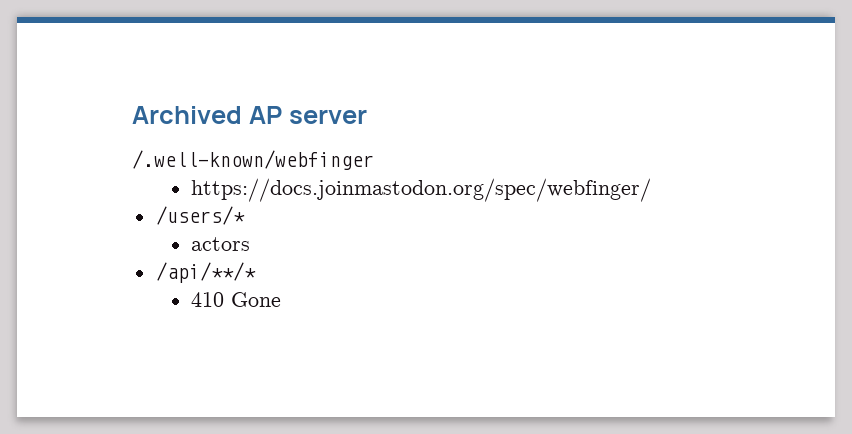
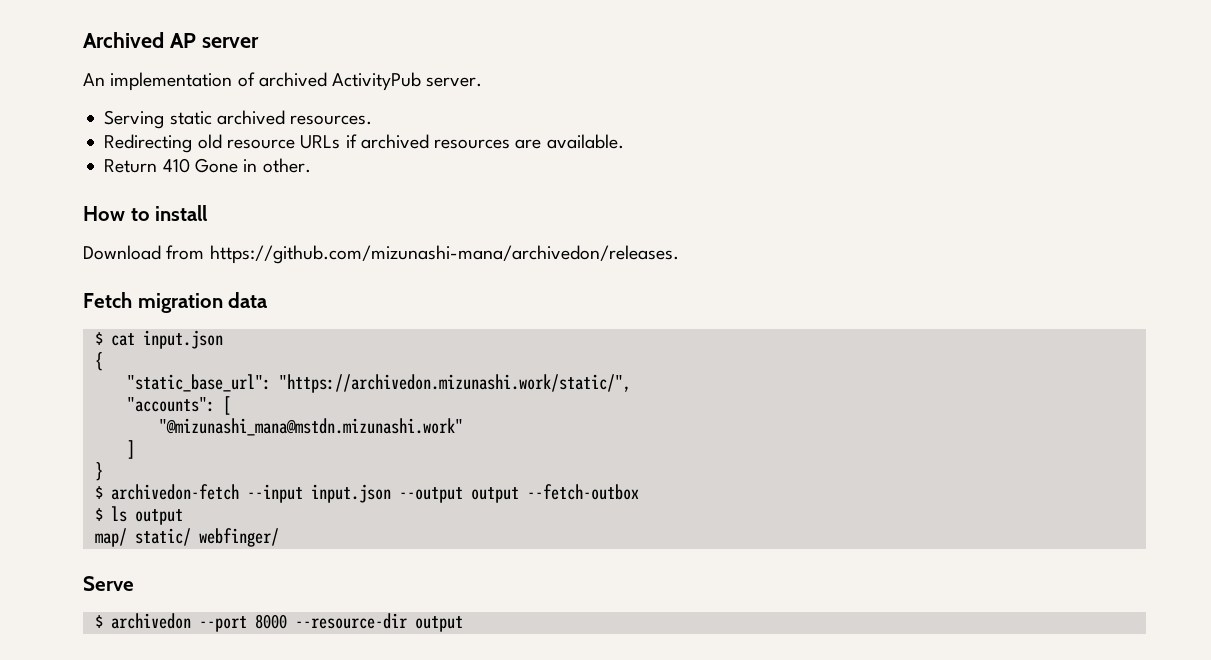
- /.well-known/webfinger
- https://docs.joinmastodon.org/spec/webfinger/
- /users/*
- actors
- /api/**/*
- 410 Gone
+ An implementation of archived ActivityPub server.
+ Serving static archived resources.
+ Redirecting old resource URLs if archived resources are available.
+ Return 410 Gone in other.
+ How to install
+ Download from https://github.com/mizunashi-mana/archivedon/releases.
+ Fetch migration data
+ $ cat input.json
+ {
+ "static_base_url": "https://archivedon.mizunashi.work/static/",
+ "accounts": [
+ "@mizunashi_mana@mstdn.mizunashi.work"
+ ]
+ }
+ $ archivedon-fetch --input input.json --output output --fetch-outbox
+ $ ls output
+ map/ static/ webfinger/
+ Serve
+ $ archivedon --port 8000 --resource-dir output

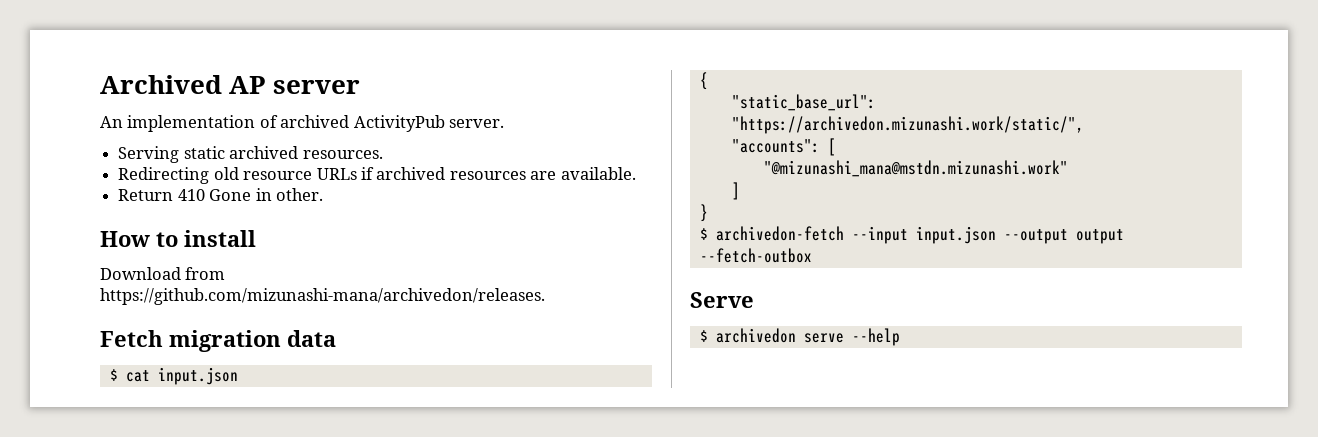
- $ ls output
- map/ static/ webfinger/
- $ archivedon --port 8000 --resource-dir output
+ $ archivedon serve --help

